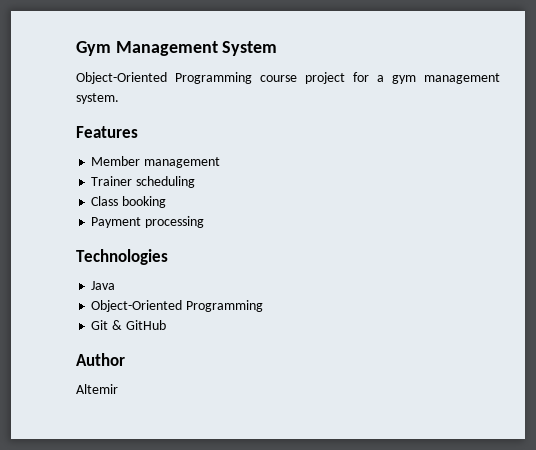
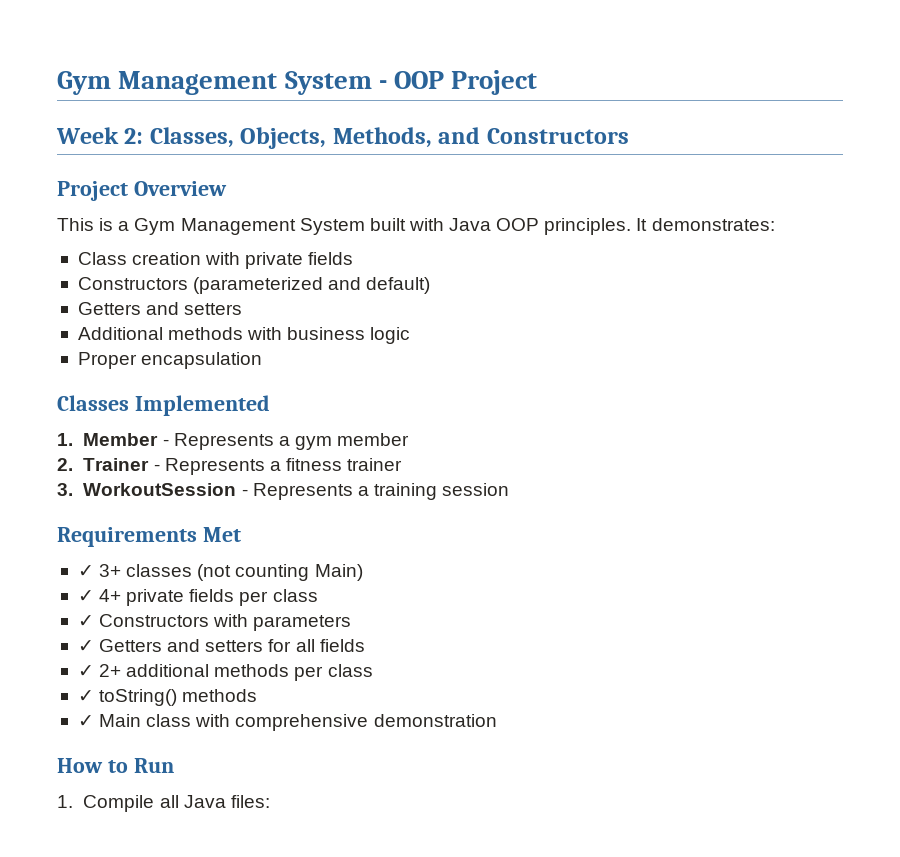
- Gym Management System
- Object-Oriented Programming course project for a gym management system.
- Features
- Member management
- Trainer scheduling
- Class booking
- Payment processing
- Technologies
- Java
- Object-Oriented Programming
- Git & GitHub
- Author
- Altemir
+ Gym Management System - OOP Project
+ Week 2: Classes, Objects, Methods, and Constructors
+ Project Overview
+ This is a Gym Management System built with Java OOP principles. It demonstrates:
+ Class creation with private fields
+ Constructors (parameterized and default)
+ Getters and setters
+ Additional methods with business logic
+ Proper encapsulation
+ Classes Implemented
+ 1. Member - Represents a gym member
+ 2. Trainer - Represents a fitness trainer
+ 3. WorkoutSession - Represents a training session
+ Requirements Met
+ ✓ 3+ classes (not counting Main)
+ ✓ 4+ private fields per class
+ ✓ Constructors with parameters
+ ✓ Getters and setters for all fields
+ ✓ 2+ additional methods per class
+ ✓ toString() methods
+ ✓ Main class with comprehensive demonstration
+ How to Run
+ 1. Compile all Java files:

